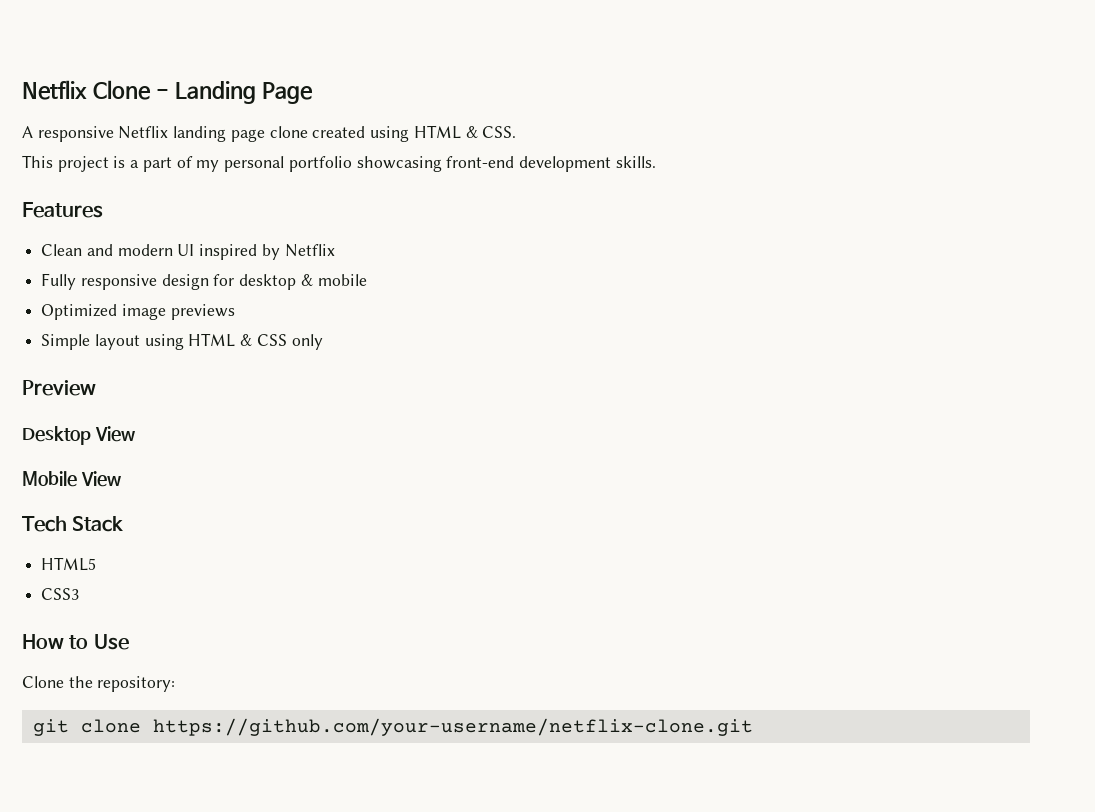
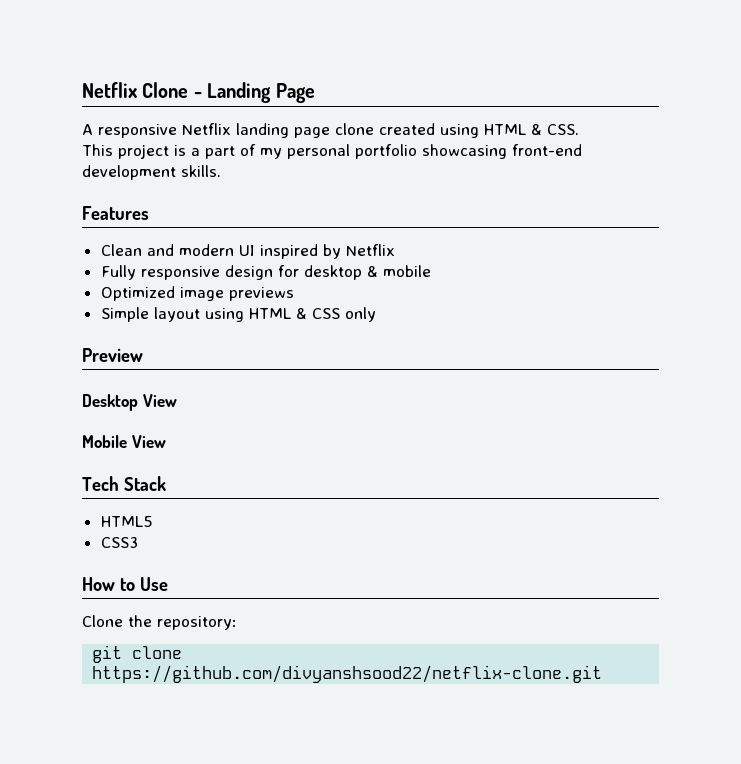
- git clone https://github.com/your-username/netflix-clone.git
+ git clone https://github.com/divyanshsood22/netflix-clone.git

